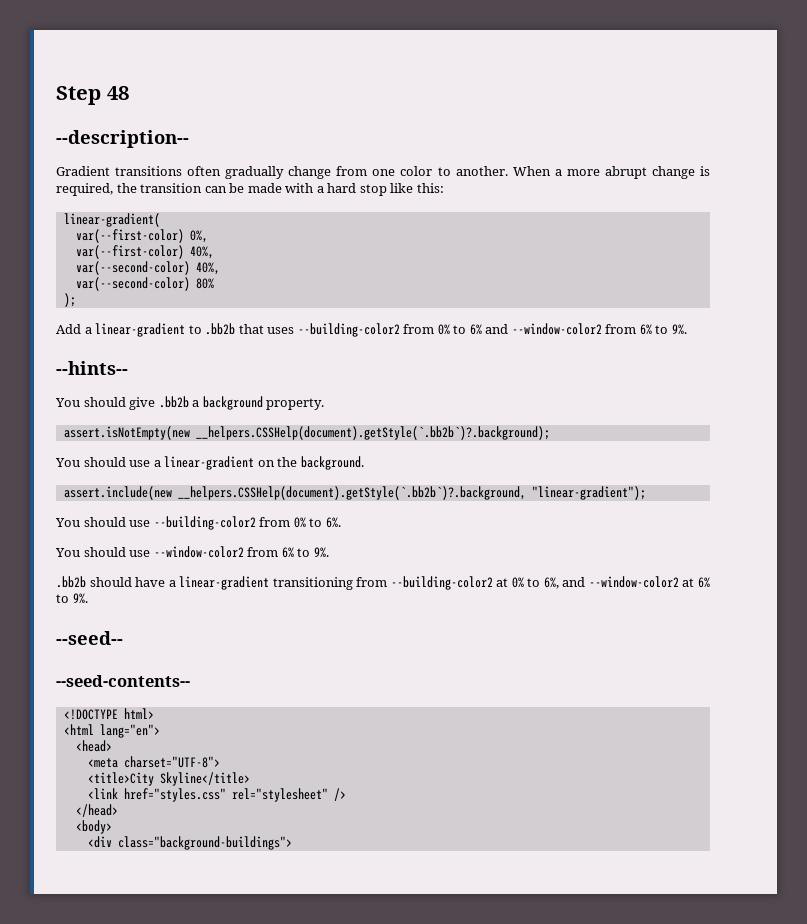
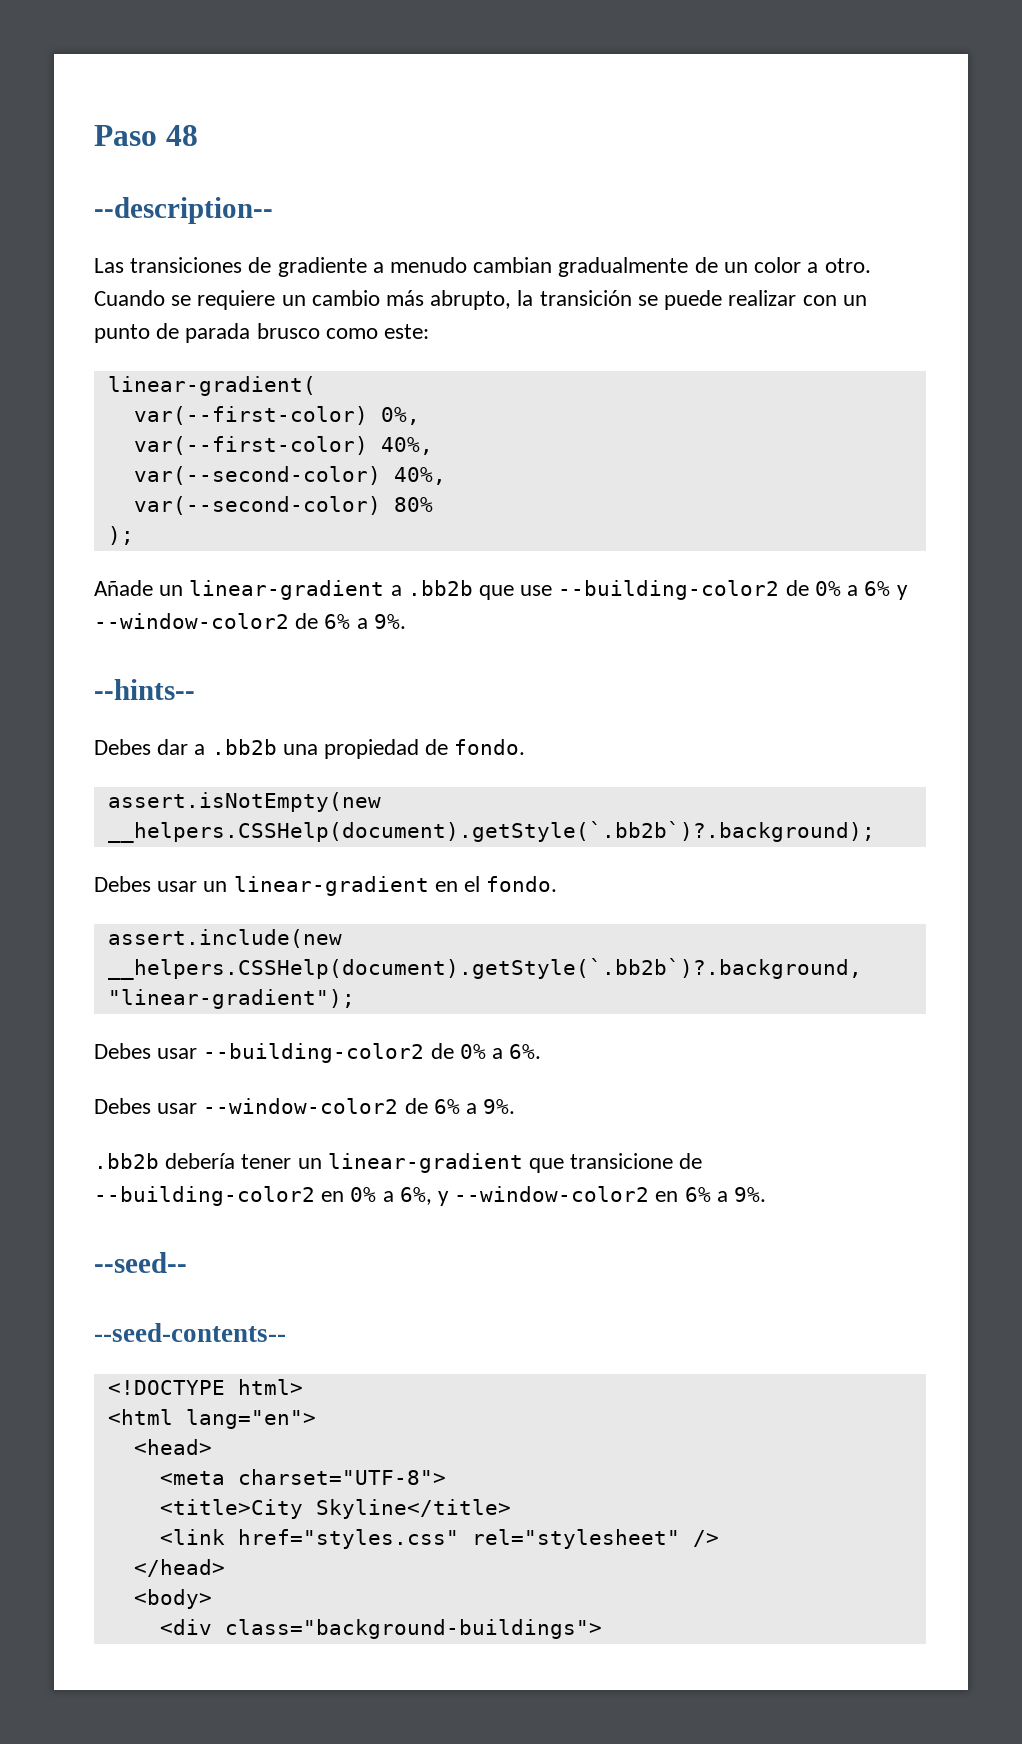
- Step 48
+ Paso 48
- Gradient transitions often gradually change from one color to another. When a more abrupt change is required, the transition can be made with a hard stop like this:
+ Las transiciones de gradiente a menudo cambian gradualmente de un color a otro. Cuando se requiere un cambio más abrupto, la transición se puede realizar con un punto de parada brusco como este:
- Add a linear-gradient to .bb2b that uses --building-color2 from 0% to 6% and --window-color2 from 6% to 9%.
+ Añade un linear-gradient a .bb2b que use --building-color2 de 0% a 6% y --window-color2 de 6% a 9%.
  --hints--
- You should give .bb2b a background property.
+ Debes dar a .bb2b una propiedad de fondo.
  assert.isNotEmpty(new __helpers.CSSHelp(document).getStyle(`.bb2b`)?.background);
- You should use a linear-gradient on the background.
+ Debes usar un linear-gradient en el fondo.
  assert.include(new __helpers.CSSHelp(document).getStyle(`.bb2b`)?.background, "linear-gradient");
- You should use --building-color2 from 0% to 6%.
- You should use --window-color2 from 6% to 9%.
- .bb2b should have a linear-gradient transitioning from --building-color2 at 0% to 6%, and --window-color2 at 6% to 9%.
+ Debes usar --building-color2 de 0% a 6%.
+ Debes usar --window-color2 de 6% a 9%.
+ .bb2b debería tener un linear-gradient que transicione de --building-color2 en 0% a 6%, y --window-color2 en 6% a 9%.

